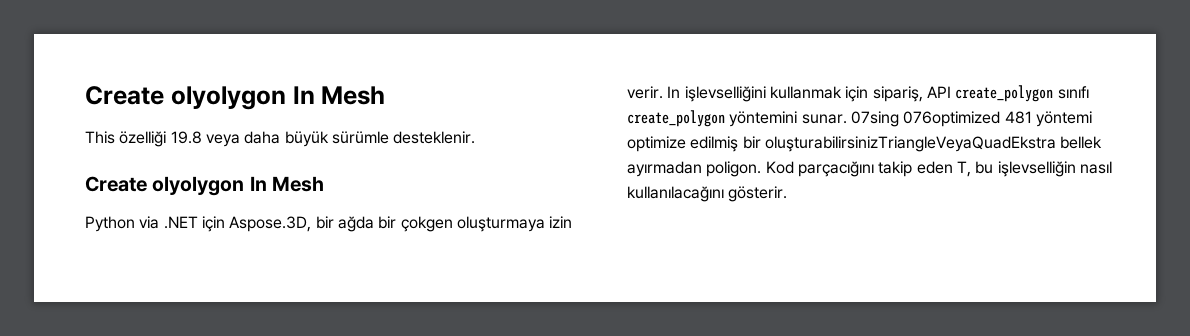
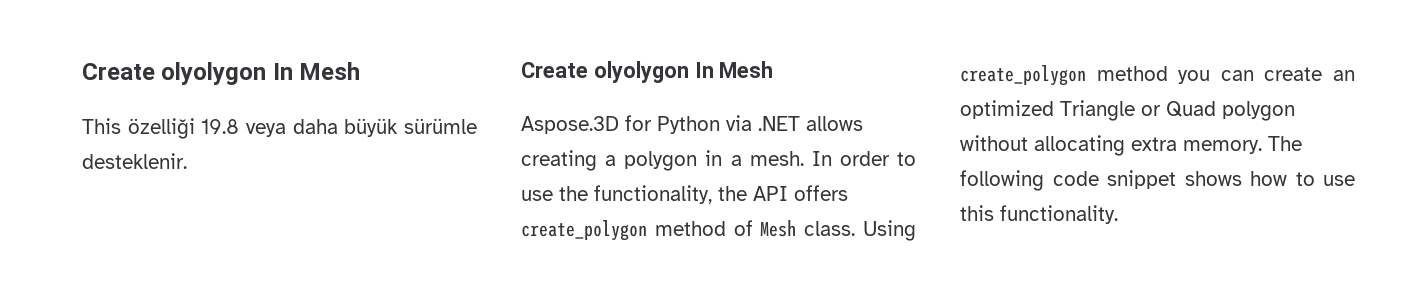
- Python via .NET için Aspose.3D, bir ağda bir çokgen oluşturmaya izin verir. In işlevselliğini kullanmak için sipariş, API create_polygon sınıfı create_polygon yöntemini sunar. 07sing 076optimized 481 yöntemi optimize edilmiş bir oluşturabilirsinizTriangleVeyaQuadEkstra bellek ayırmadan poligon. Kod parçacığını takip eden T, bu işlevselliğin nasıl kullanılacağını gösterir.
+ Aspose.3D for Python via .NET allows creating a polygon in a mesh. In order to use the functionality, the API offers create_polygon method of Mesh class. Using create_polygon method you can create an optimized Triangle or Quad polygon without allocating extra memory. The following code snippet shows how to use this functionality.

